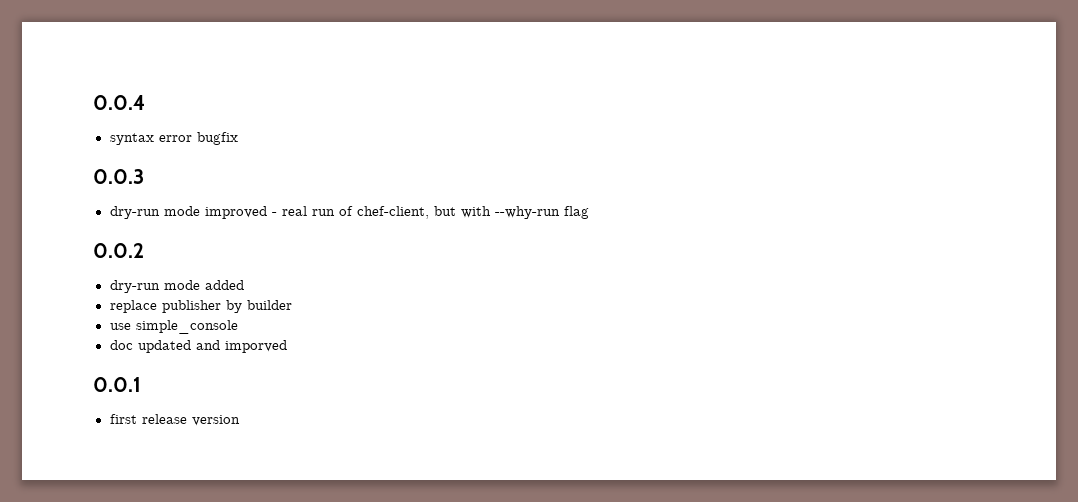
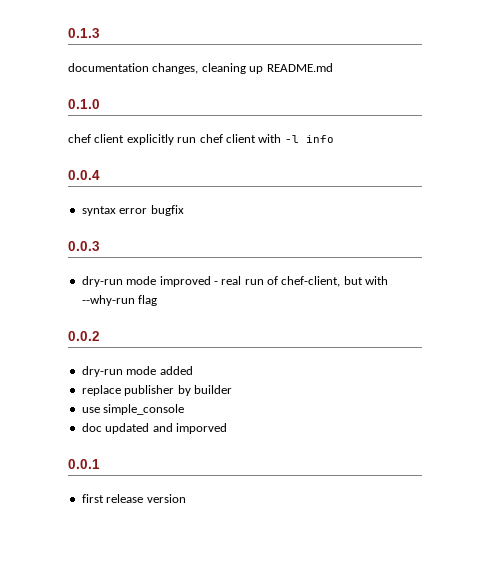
+ 0.1.3
+ documentation changes, cleaning up README.md
+ 0.1.0
+ chef client explicitly run chef client with -l info

